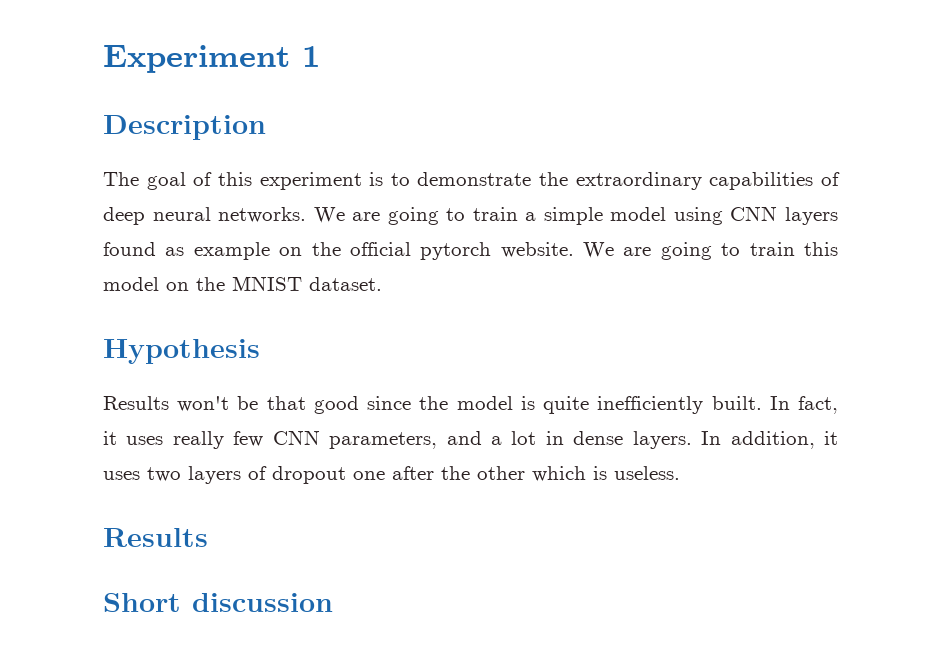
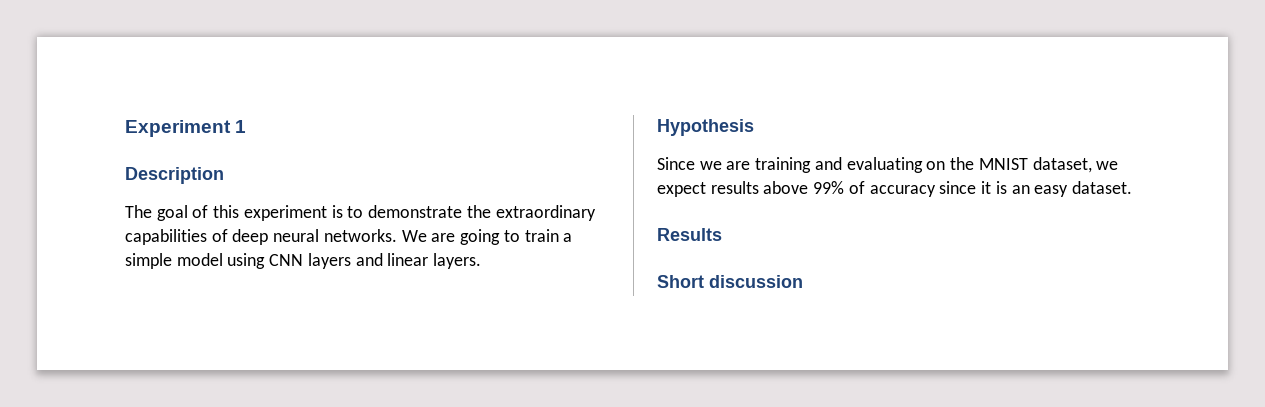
- We are going to train a simple model using CNN layers found as example on the official pytorch website. We are going to train this model on the MNIST dataset.
+ We are going to train a simple model using CNN layers and linear layers.
  Hypothesis
- Results won't be that good since the model is quite inefficiently built. In fact, it uses really few CNN parameters, and a lot in dense layers. In addition, it uses two layers of dropout one after the other which is useless.
+ Since we are training and evaluating on the MNIST dataset, we expect results above 99% of accuracy since it is an easy dataset.

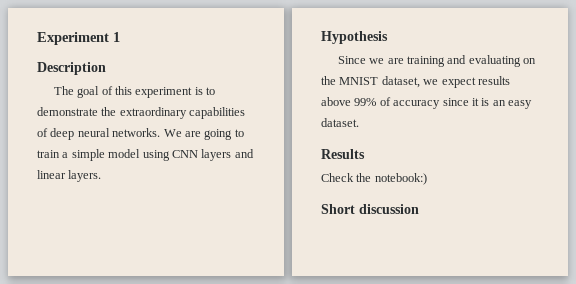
+ Check the notebook:)

